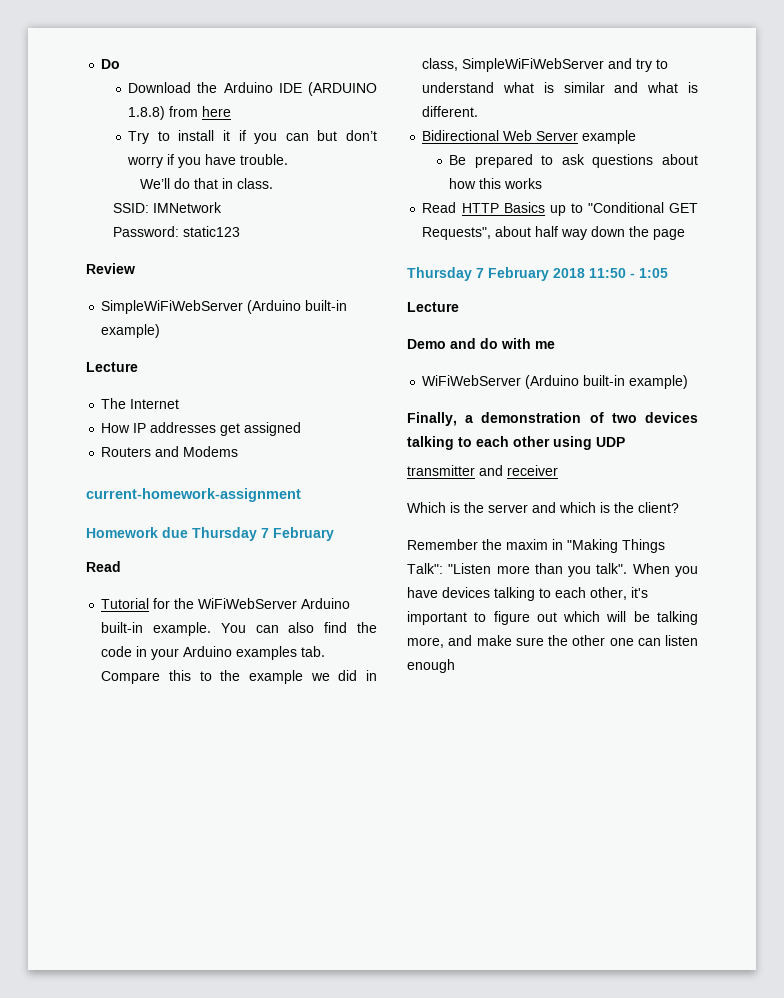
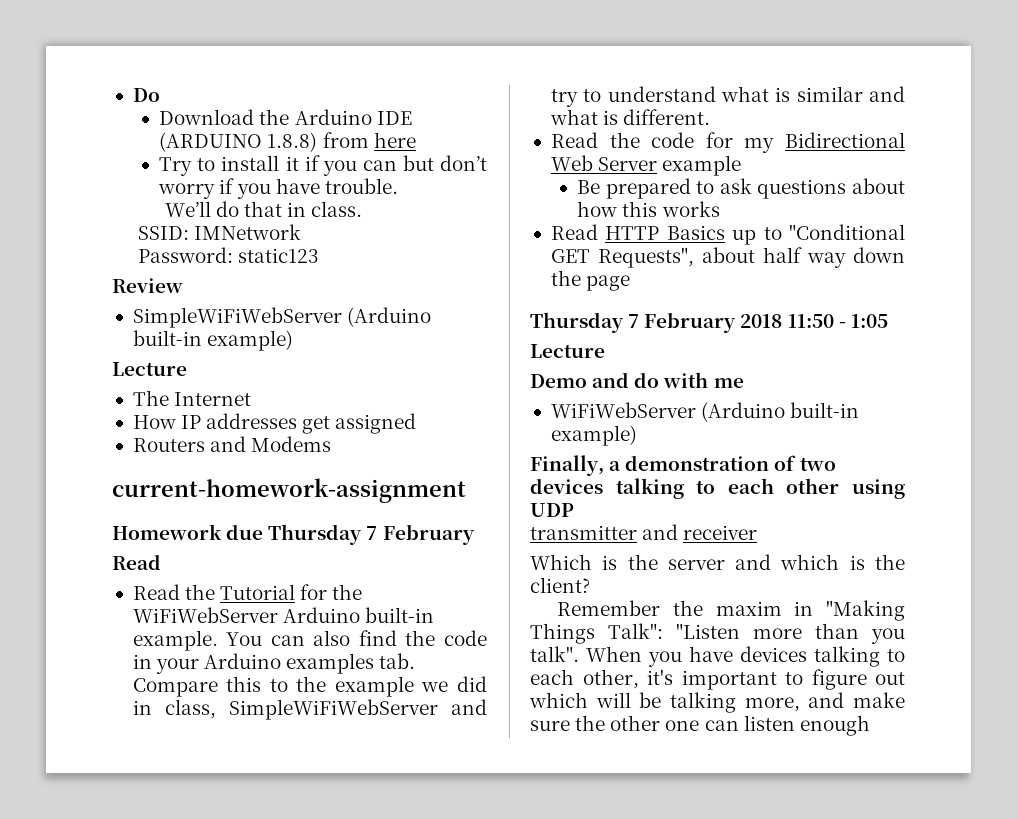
- Tutorial for the WiFiWebServer Arduino built-in example.
+ Read the Tutorial for the WiFiWebServer Arduino built-in example.
- Bidirectional Web Server example
+ Read the code for my Bidirectional Web Server example

